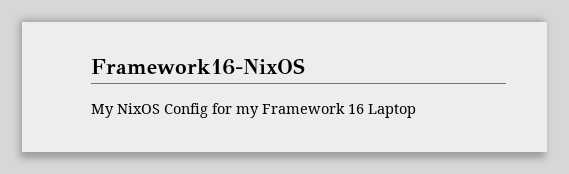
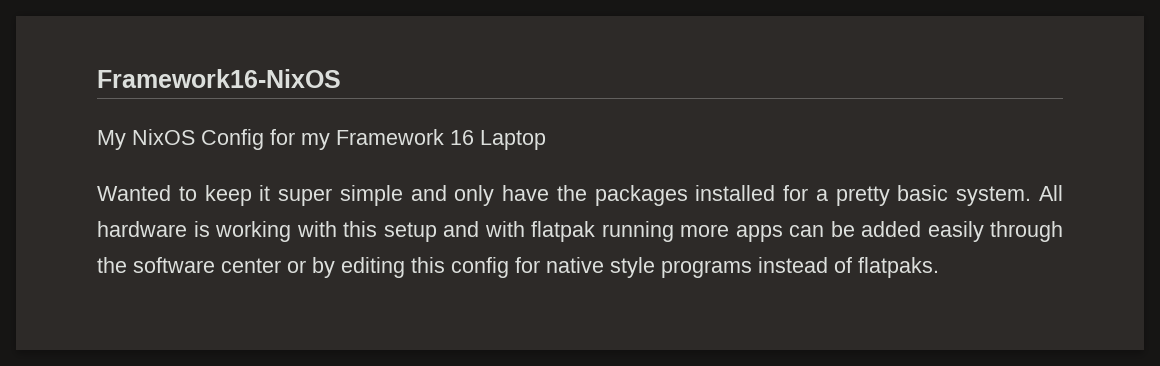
+ Wanted to keep it super simple and only have the packages installed for a pretty basic system. All hardware is working with this setup and with flatpak running more apps can be added easily through the software center or by editing this config for native style programs instead of flatpaks.

